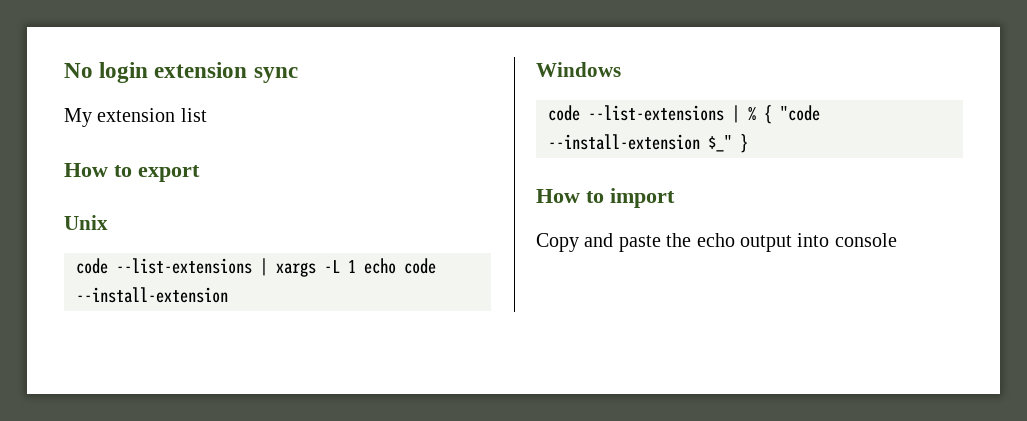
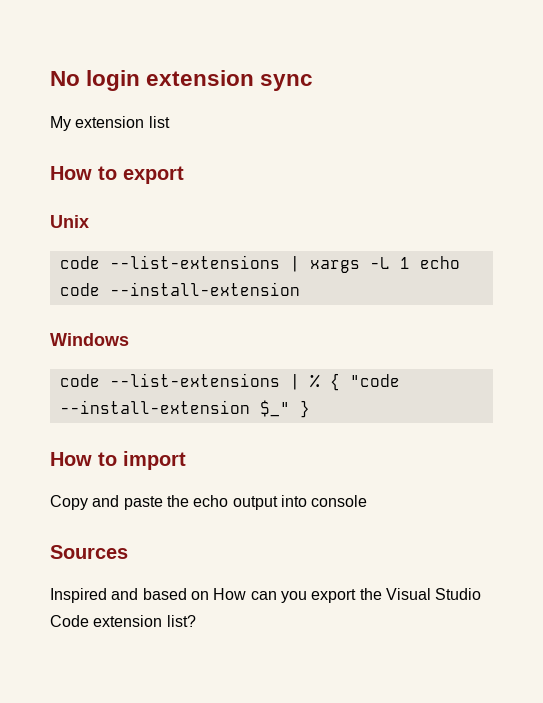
+ Sources
+ Inspired and based on How can you export the Visual Studio Code extension list?

